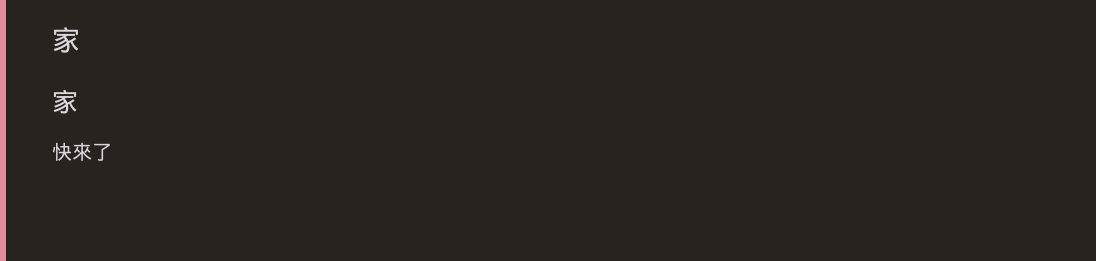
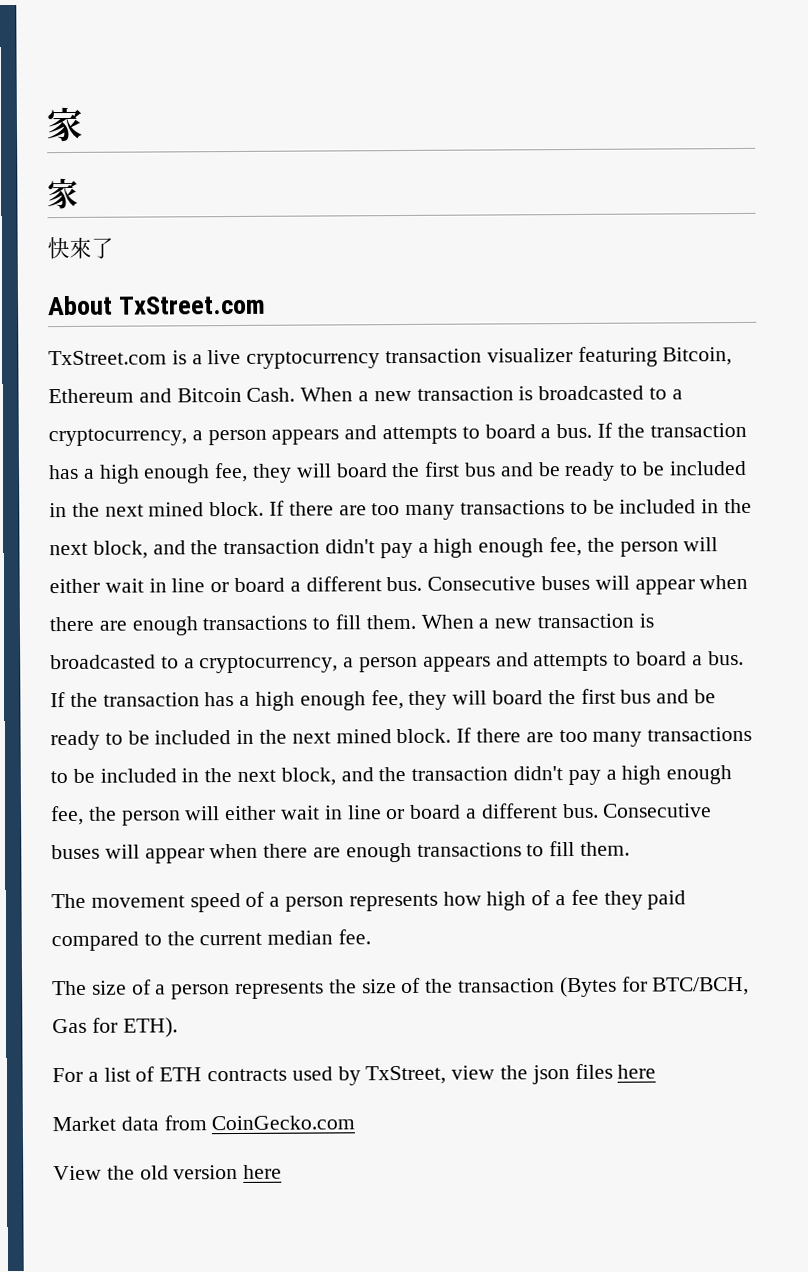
+ About TxStreet.com
+ TxStreet.com is a live cryptocurrency transaction visualizer featuring Bitcoin, Ethereum and Bitcoin Cash. When a new transaction is broadcasted to a cryptocurrency, a person appears and attempts to board a bus. If the transaction has a high enough fee, they will board the first bus and be ready to be included in the next mined block. If there are too many transactions to be included in the next block, and the transaction didn't pay a high enough fee, the person will either wait in line or board a different bus. Consecutive buses will appear when there are enough transactions to fill them. When a new transaction is broadcasted to a cryptocurrency, a person appears and attempts to board a bus. If the transaction has a high enough fee, they will board the first bus and be ready to be included in the next mined block. If there are too many transactions to be included in the next block, and the transaction didn't pay a high enough fee, the person will either wait in line or board a different bus. Consecutive buses will appear when there are enough transactions to fill them.
+ The movement speed of a person represents how high of a fee they paid compared to the current median fee.
+ The size of a person represents the size of the transaction (Bytes for BTC/BCH, Gas for ETH).
+ For a list of ETH contracts used by TxStreet, view the json files here
+ Market data from CoinGecko.com
+ View the old version here

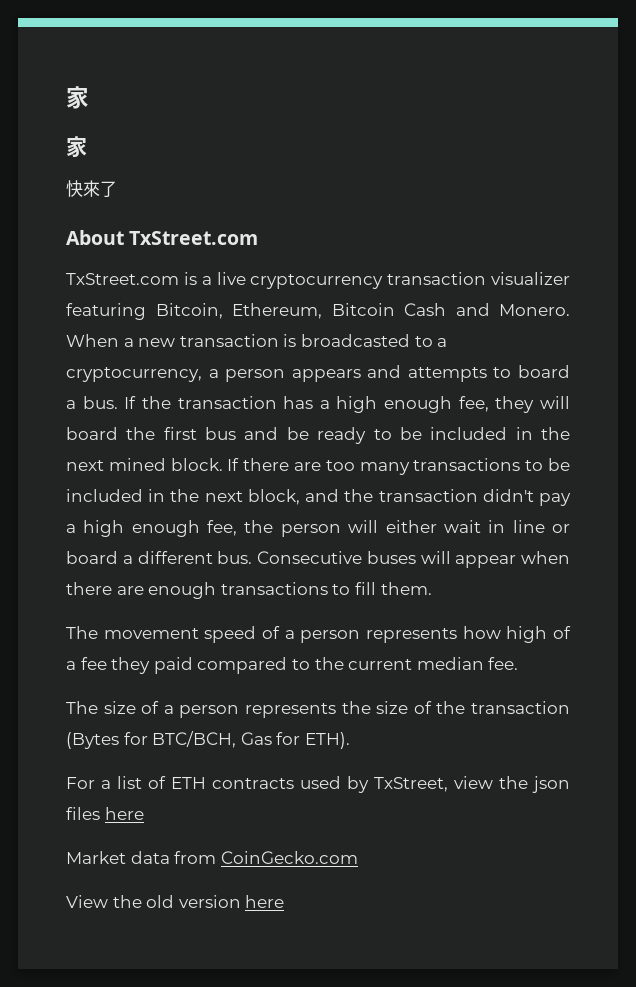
- TxStreet.com is a live cryptocurrency transaction visualizer featuring Bitcoin, Ethereum and Bitcoin Cash. When a new transaction is broadcasted to a cryptocurrency, a person appears and attempts to board a bus. If the transaction has a high enough fee, they will board the first bus and be ready to be included in the next mined block. If there are too many transactions to be included in the next block, and the transaction didn't pay a high enough fee, the person will either wait in line or board a different bus. Consecutive buses will appear when there are enough transactions to fill them.
+ TxStreet.com is a live cryptocurrency transaction visualizer featuring Bitcoin, Ethereum, Bitcoin Cash and Monero.

